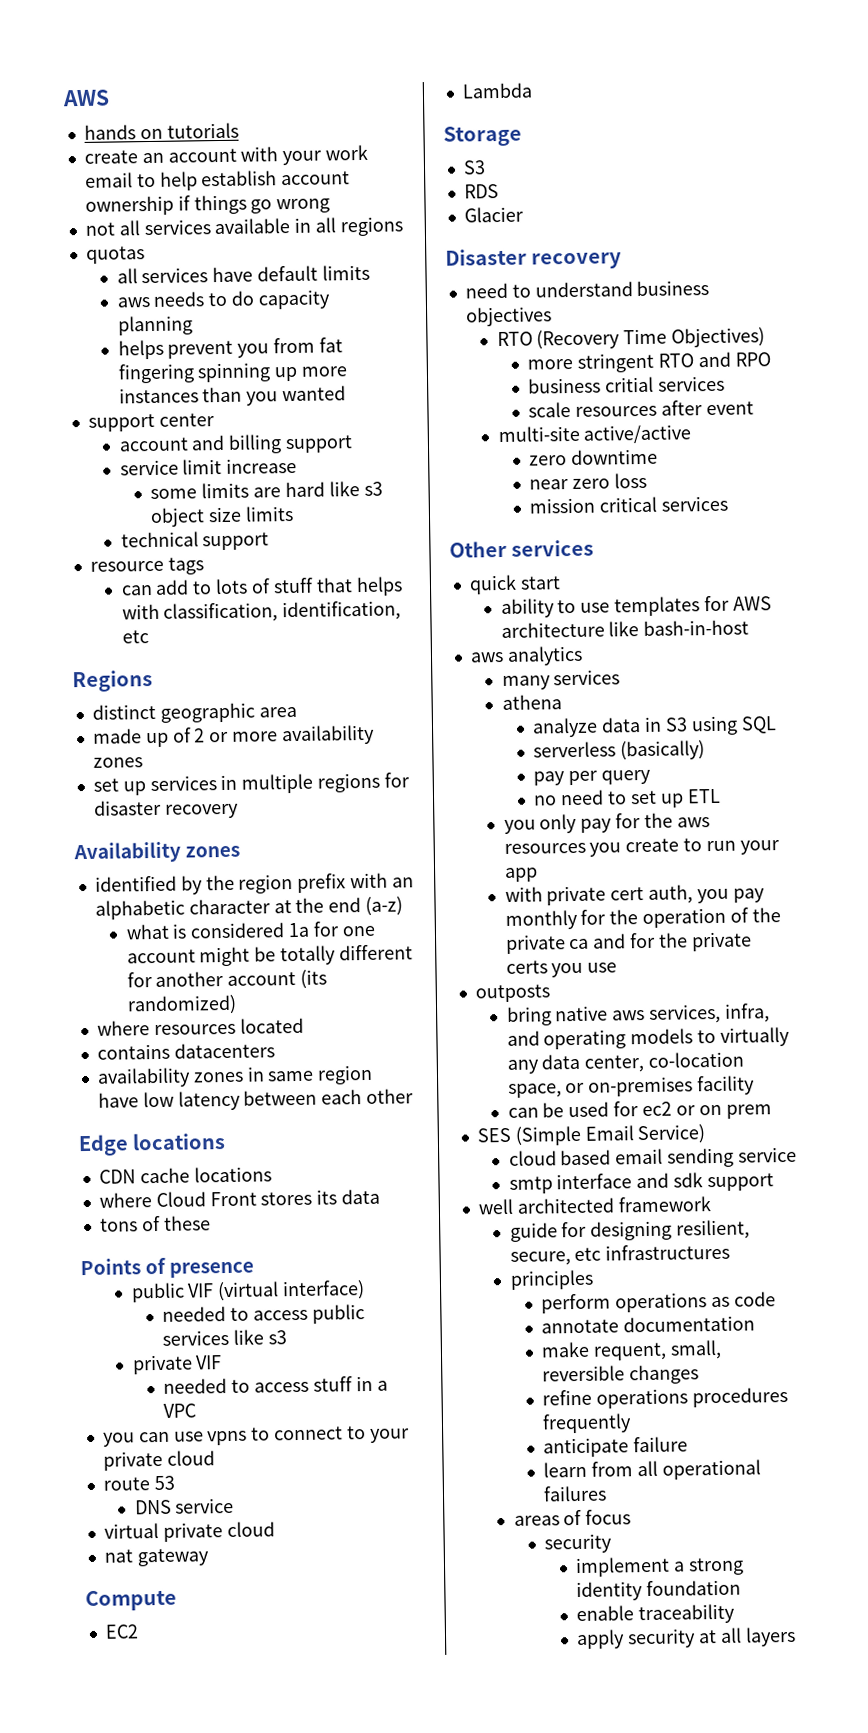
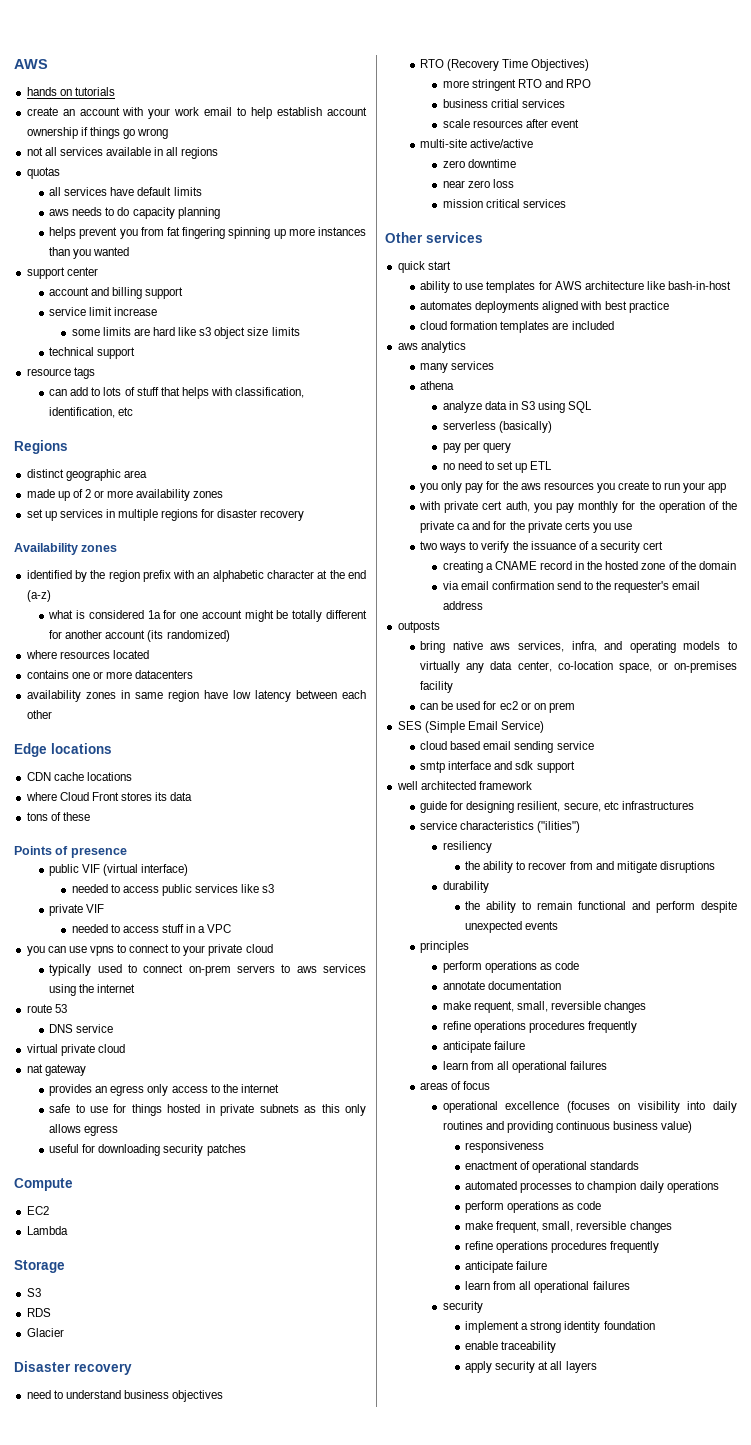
- contains datacenters
+ contains one or more datacenters
+ typically used to connect on-prem servers to aws services using the internet
+ provides an egress only access to the internet
+ safe to use for things hosted in private subnets as this only allows egress
+ useful for downloading security patches
+ automates deployments aligned with best practice
+ cloud formation templates are included
+ two ways to verify the issuance of a security cert
+ creating a CNAME record in the hosted zone of the domain
+ via email confirmation send to the requester's email address
+ service characteristics ("ilities")
+ resiliency
+ the ability to recover from and mitigate disruptions
+ durability
+ the ability to remain functional and perform despite unexpected events
+ operational excellence (focuses on visibility into daily routines and providing continuous business value)
+ responsiveness
+ enactment of operational standards
+ automated processes to champion daily operations
+ perform operations as code
+ make frequent, small, reversible changes
+ refine operations procedures frequently
+ anticipate failure
+ learn from all operational failures

